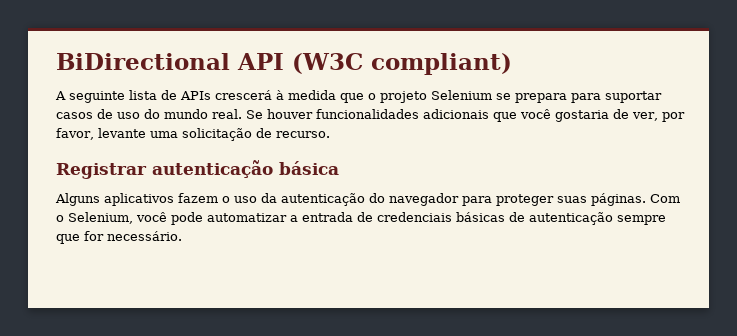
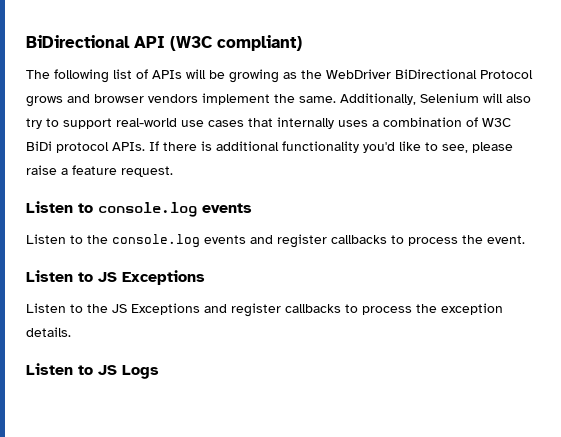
- A seguinte lista de APIs crescerá à medida que o projeto Selenium se prepara para suportar casos de uso do mundo real. Se houver funcionalidades adicionais que você gostaria de ver, por favor, levante uma solicitação de recurso.
- Registrar autenticação básica
- Alguns aplicativos fazem o uso da autenticação do navegador para proteger suas páginas. Com o Selenium, você pode automatizar a entrada de credenciais básicas de autenticação sempre que for necessário.
+ The following list of APIs will be growing as the WebDriver BiDirectional Protocol grows and browser vendors implement the same. Additionally, Selenium will also try to support real-world use cases that internally uses a combination of W3C BiDi protocol APIs. If there is additional functionality you'd like to see, please raise a feature request.
+ Listen to console.log events
+ Listen to the console.log events and register callbacks to process the event.
+ Listen to JS Exceptions
+ Listen to the JS Exceptions and register callbacks to process the exception details.
+ Listen to JS Logs

